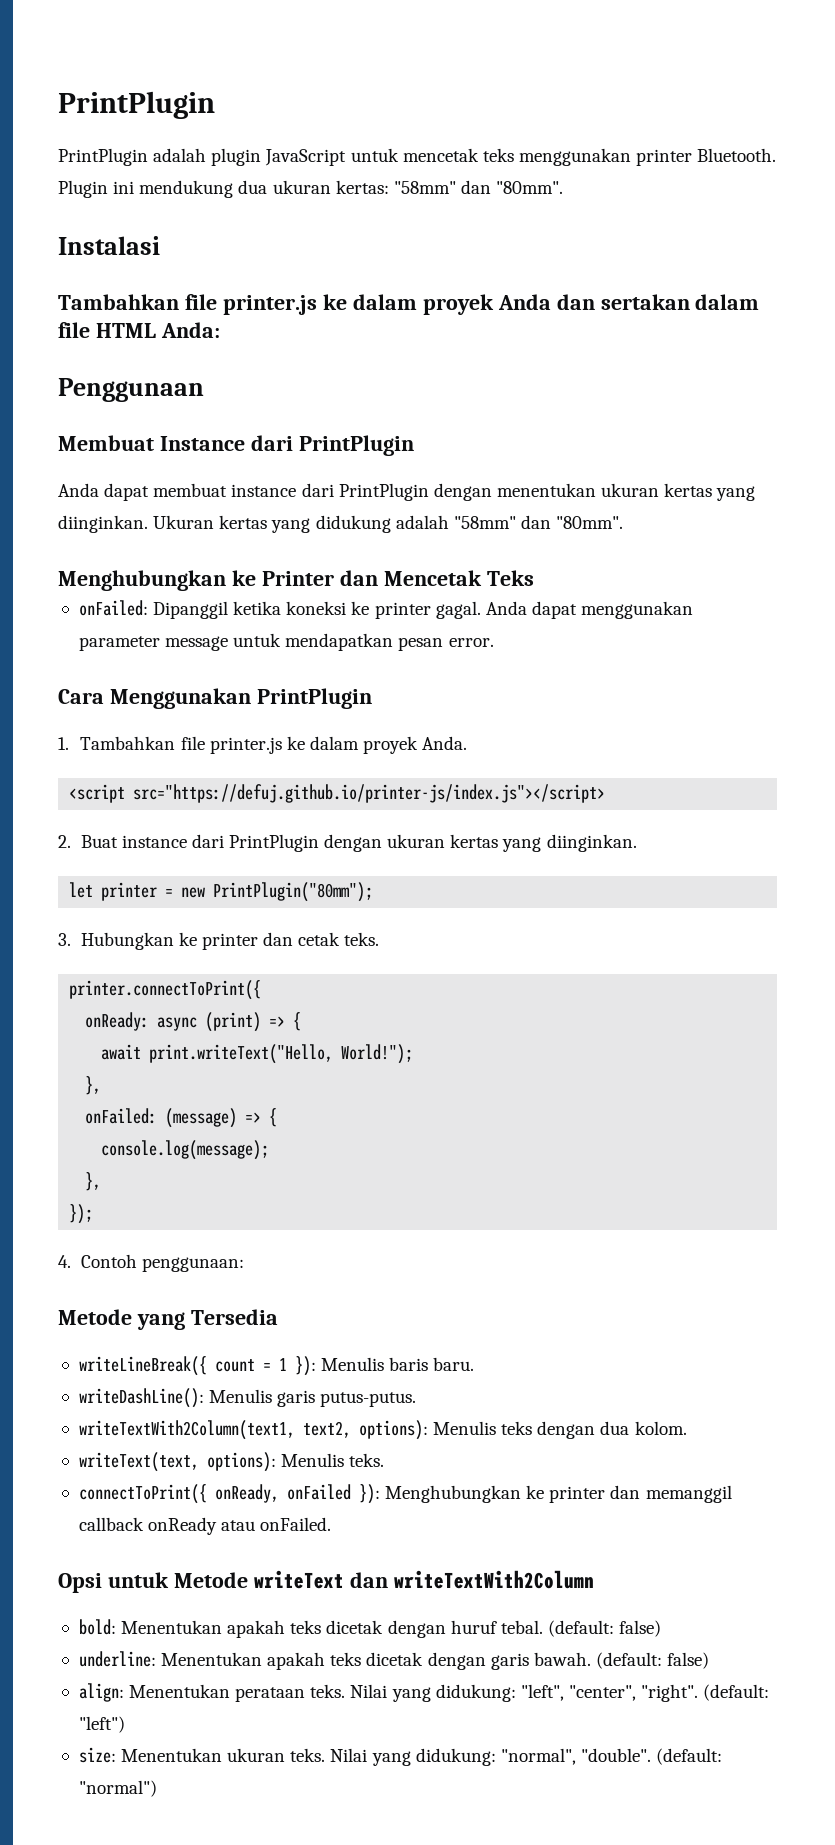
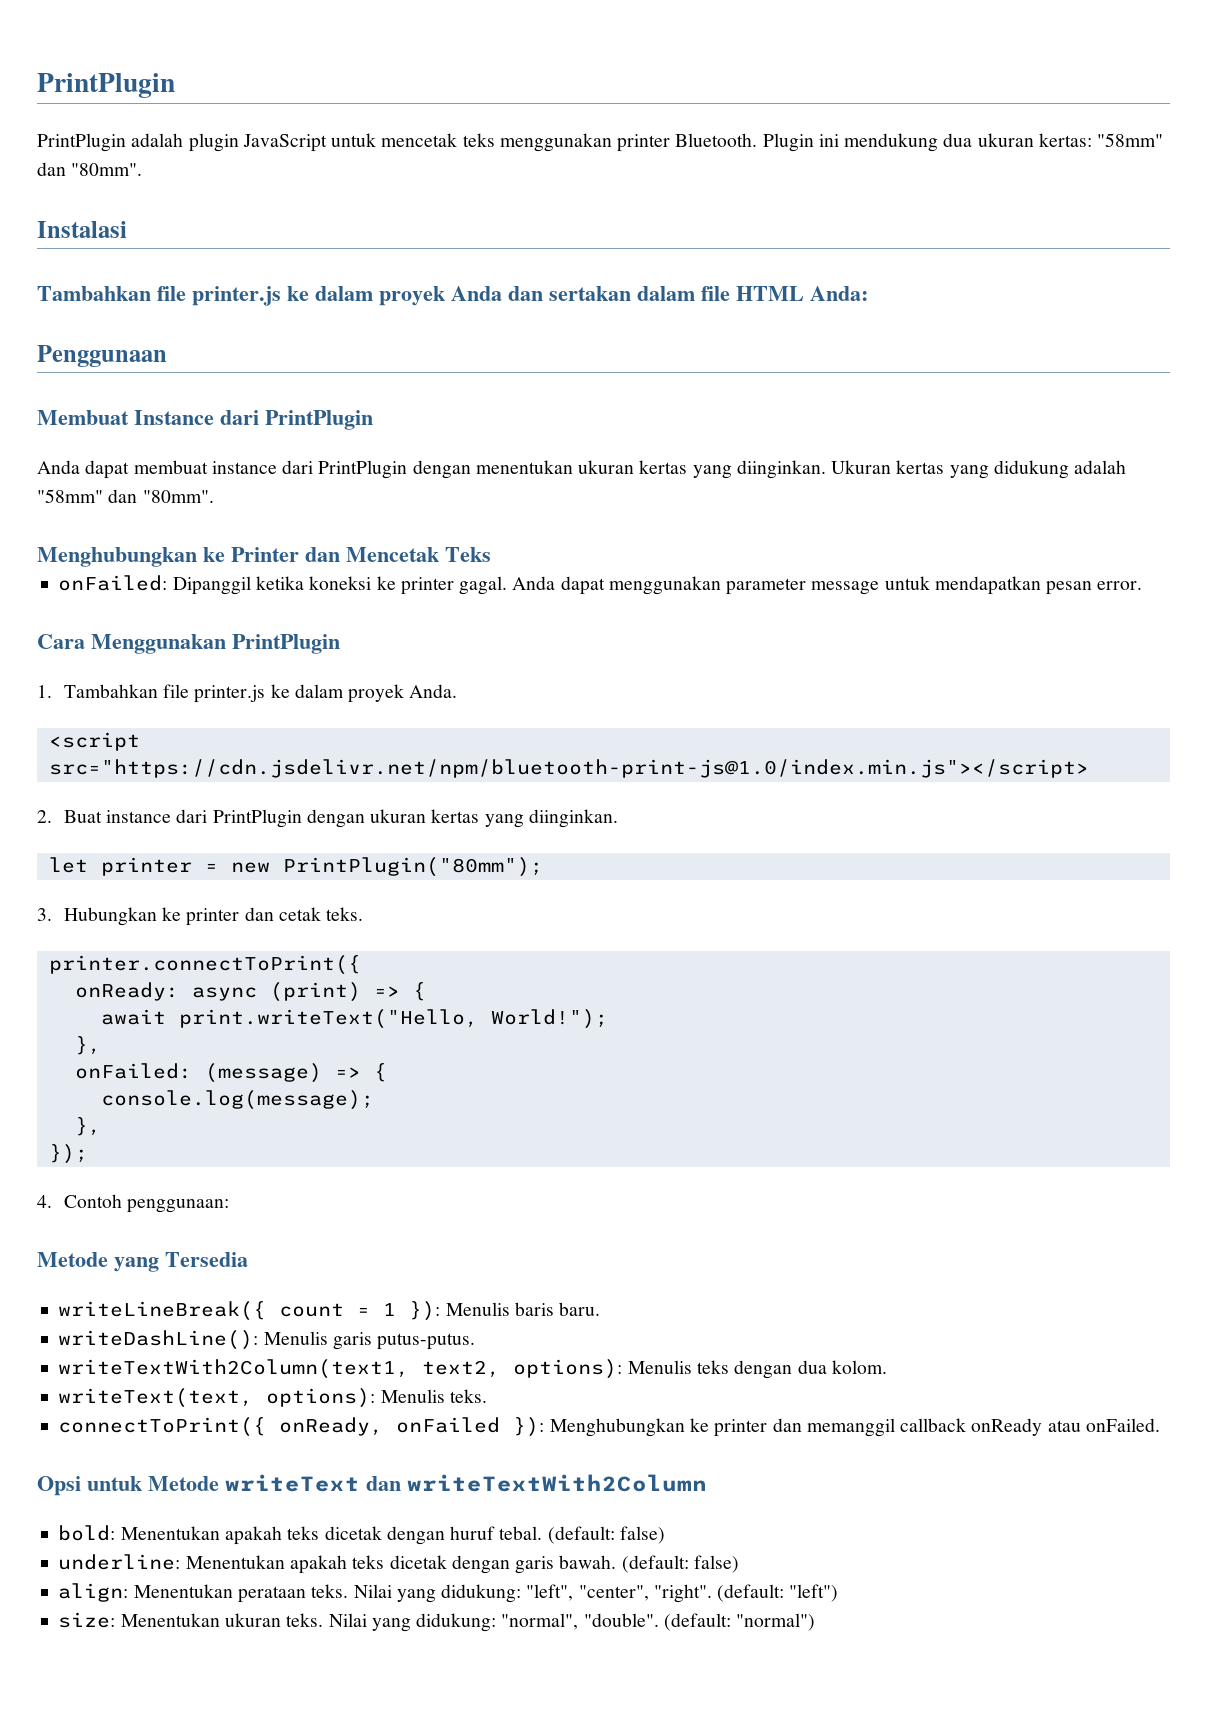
- <script src="https://defuj.github.io/printer-js/index.js"></script>
+ <script src="https://cdn.jsdelivr.net/npm/bluetooth-print-js@1.0/index.min.js"></script>

